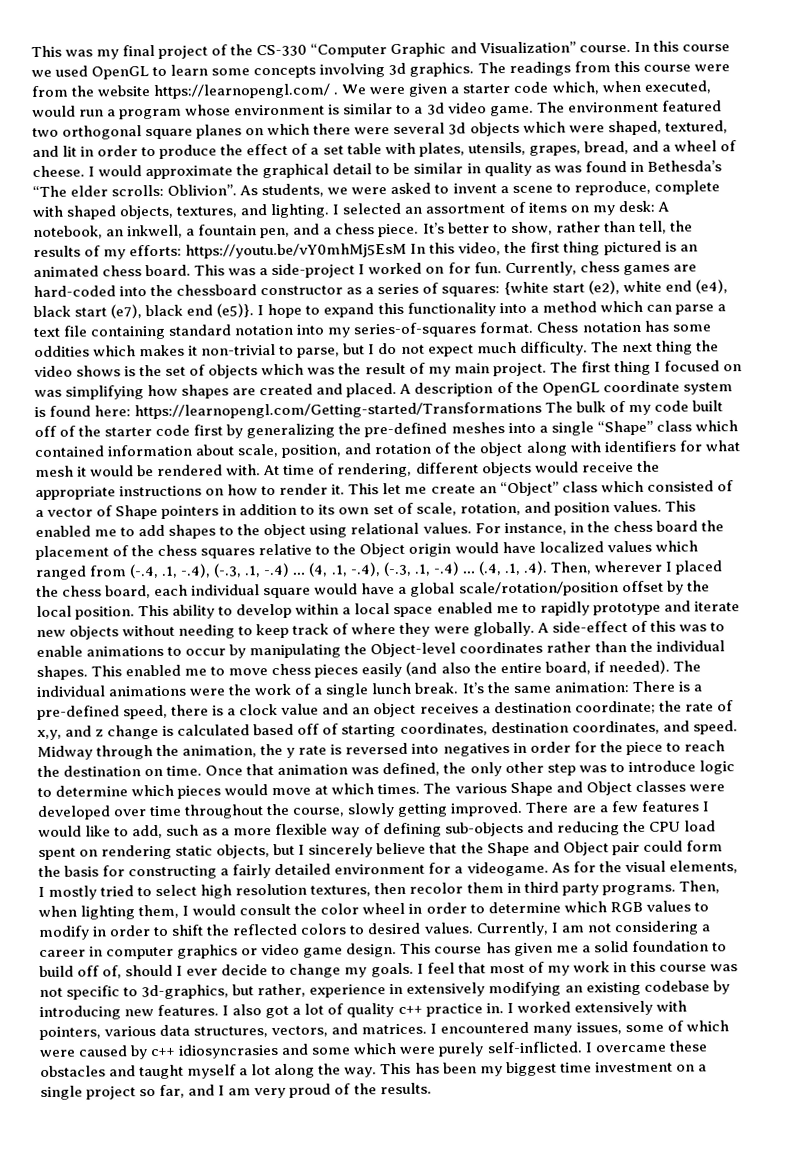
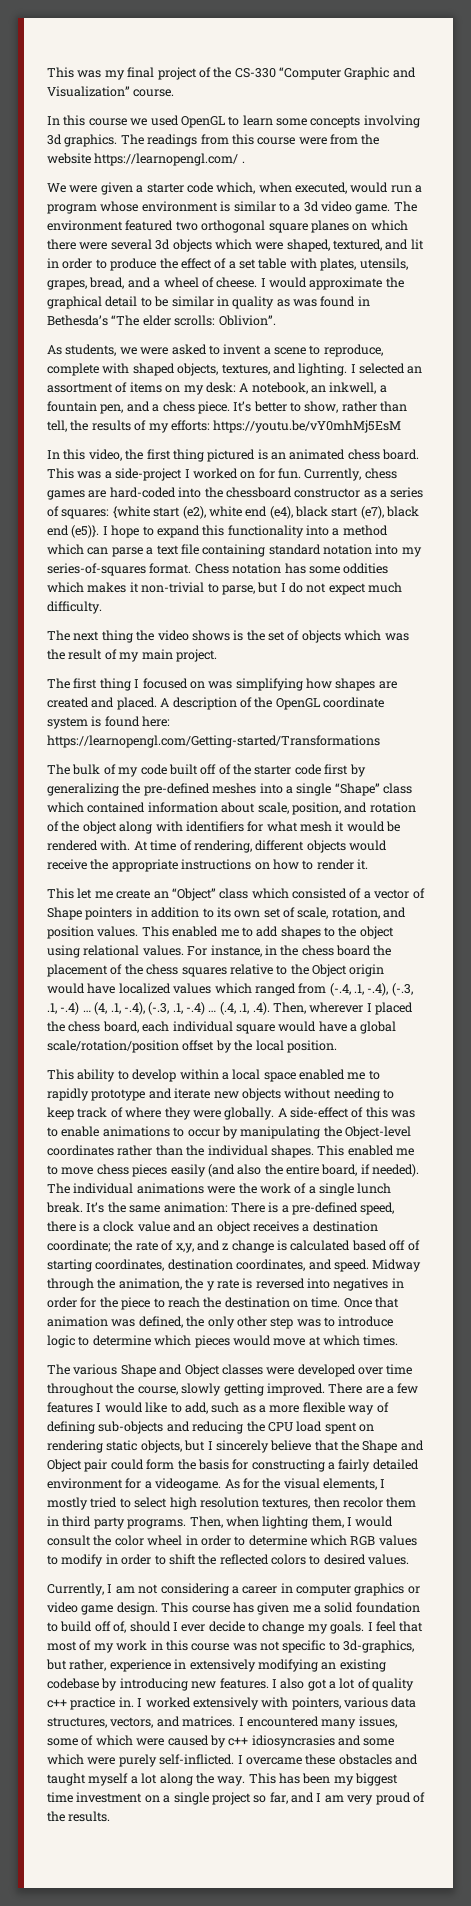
- This was my final project of the CS-330 “Computer Graphic and Visualization” course. In this course we used OpenGL to learn some concepts involving 3d graphics.
+ This was my final project of the CS-330 “Computer Graphic and Visualization” course.
+ In this course we used OpenGL to learn some concepts involving 3d graphics.
- The readings from this course were from the website https://learnopengl.com/ . We were given a starter code which, when executed, would run a program whose environment is similar to a 3d video game.
+ The readings from this course were from the website https://learnopengl.com/ .
+ We were given a starter code which, when executed, would run a program whose environment is similar to a 3d video game.
- I would approximate the graphical detail to be similar in quality as was found in Bethesda’s “The elder scrolls: Oblivion”. As students, we were asked to invent a scene to reproduce, complete with shaped objects, textures, and lighting.
+ I would approximate the graphical detail to be similar in quality as was found in Bethesda’s “The elder scrolls: Oblivion”.
+ As students, we were asked to invent a scene to reproduce, complete with shaped objects, textures, and lighting.
- It’s better to show, rather than tell, the results of my efforts: https://youtu.be/vY0mhMj5EsM In this video, the first thing pictured is an animated chess board.
+ It’s better to show, rather than tell, the results of my efforts: https://youtu.be/vY0mhMj5EsM
+ In this video, the first thing pictured is an animated chess board.
- Chess notation has some oddities which makes it non-trivial to parse, but I do not expect much difficulty. The next thing the video shows is the set of objects which was the result of my main project. The first thing I focused on was simplifying how shapes are created and placed.
+ Chess notation has some oddities which makes it non-trivial to parse, but I do not expect much difficulty.
+ The next thing the video shows is the set of objects which was the result of my main project.
+ The first thing I focused on was simplifying how shapes are created and placed.
- A description of the OpenGL coordinate system is found here: https://learnopengl.com/Getting-started/Transformations The bulk of my code built off of the starter code first by generalizing the pre-defined meshes into a single “Shape” class which contained information about scale, position, and rotation of the object along with identifiers for what mesh it would be rendered with.
+ A description of the OpenGL coordinate system is found here: https://learnopengl.com/Getting-started/Transformations
+ The bulk of my code built off of the starter code first by generalizing the pre-defined meshes into a single “Shape” class which contained information about scale, position, and rotation of the object along with identifiers for what mesh it would be rendered with.
- At time of rendering, different objects would receive the appropriate instructions on how to render it. This let me create an “Object” class which consisted of a vector of Shape pointers in addition to its own set of scale, rotation, and position values.
+ At time of rendering, different objects would receive the appropriate instructions on how to render it.
+ This let me create an “Object” class which consisted of a vector of Shape pointers in addition to its own set of scale, rotation, and position values.
- (.4, .1, .4). Then, wherever I placed the chess board, each individual square would have a global scale/rotation/position offset by the local position. This ability to develop within a local space enabled me to rapidly prototype and iterate new objects without needing to keep track of where they were globally.
+ (.4, .1, .4). Then, wherever I placed the chess board, each individual square would have a global scale/rotation/position offset by the local position.
+ This ability to develop within a local space enabled me to rapidly prototype and iterate new objects without needing to keep track of where they were globally.
- Once that animation was defined, the only other step was to introduce logic to determine which pieces would move at which times. The various Shape and Object classes were developed over time throughout the course, slowly getting improved.
+ Once that animation was defined, the only other step was to introduce logic to determine which pieces would move at which times.
+ The various Shape and Object classes were developed over time throughout the course, slowly getting improved.
- Then, when lighting them, I would consult the color wheel in order to determine which RGB values to modify in order to shift the reflected colors to desired values. Currently, I am not considering a career in computer graphics or video game design.
+ Then, when lighting them, I would consult the color wheel in order to determine which RGB values to modify in order to shift the reflected colors to desired values.
+ Currently, I am not considering a career in computer graphics or video game design.

